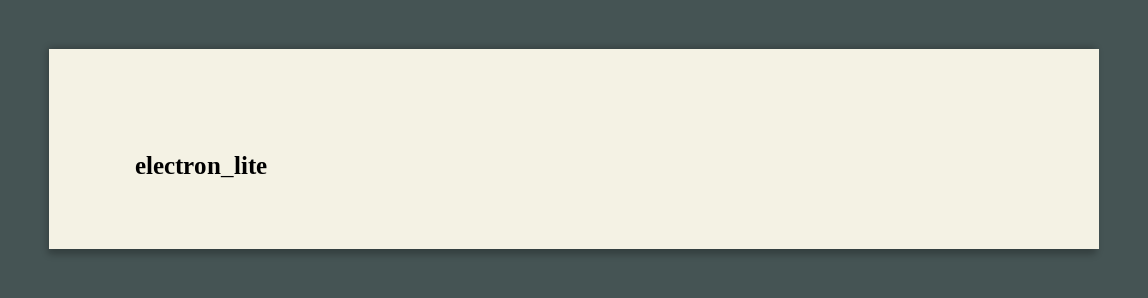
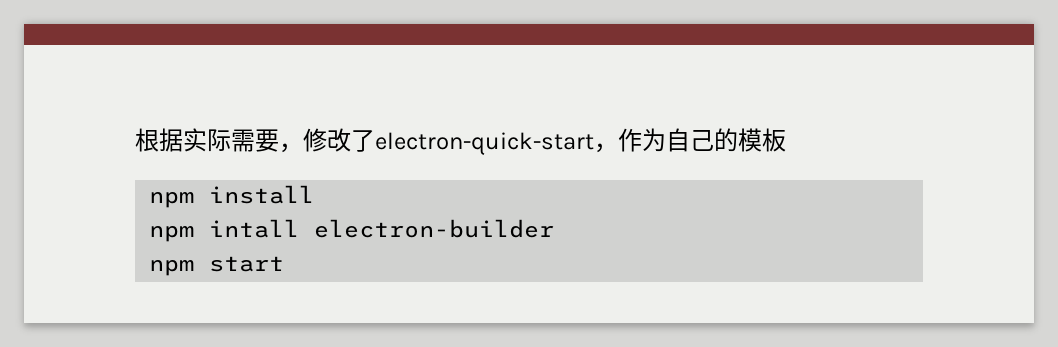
- electron_lite
+ 根据实际需要，修改了electron-quick-start，作为自己的模板
+ npm install
+ npm intall electron-builder
+ npm start

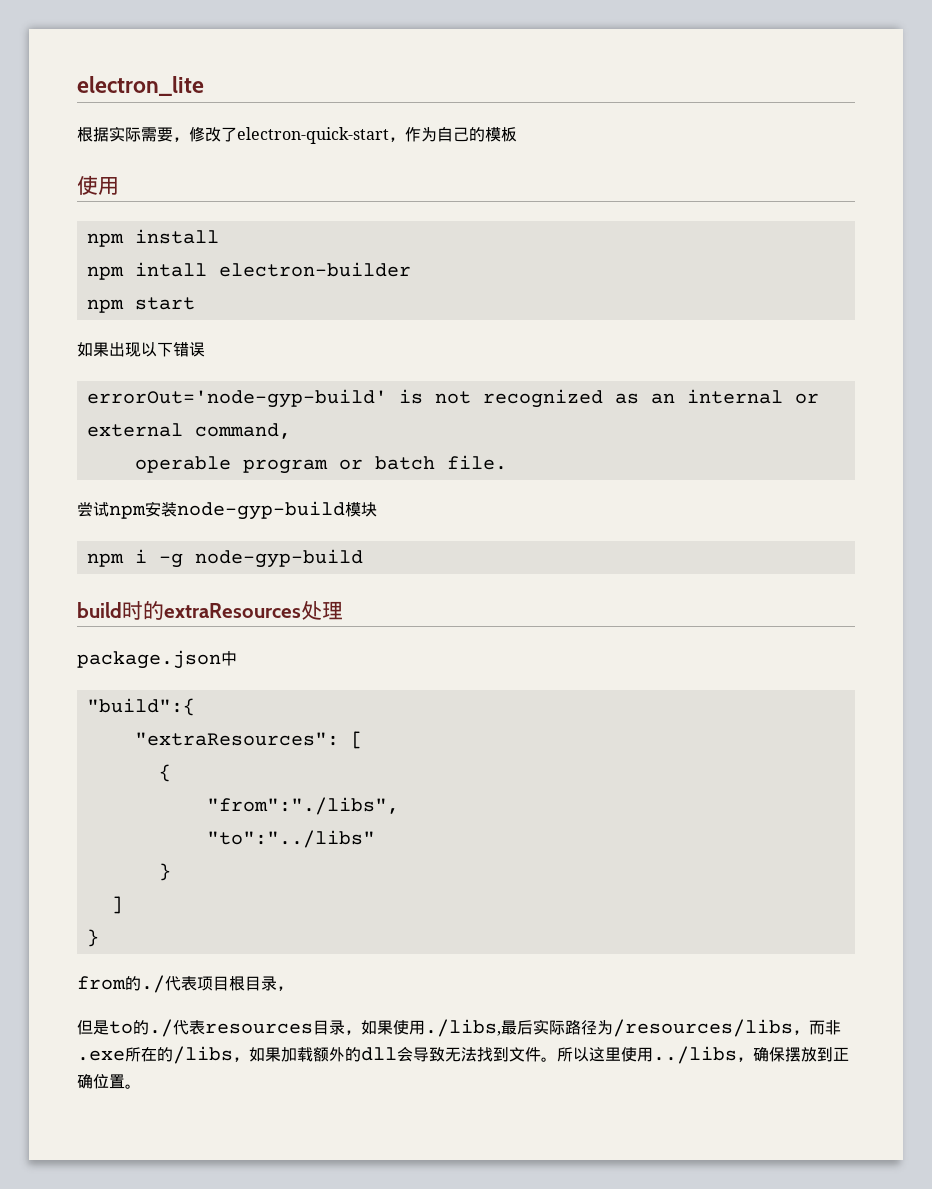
+ electron_lite
  根据实际需要，修改了electron-quick-start，作为自己的模板
+ 使用
+ 如果出现以下错误
+ errorOut='node-gyp-build' is not recognized as an internal or external command,
+ operable program or batch file.
+ 尝试npm安装node-gyp-build模块
+ npm i -g node-gyp-build
+ build时的extraResources处理
+ package.json中
+ "build":{
+ "extraResources": [
+ {
+ "from":"./libs",
+ "to":"../libs"
+ }
+ ]
+ }
+ from的./代表项目根目录，
+ 但是to的./代表resources目录，如果使用./libs,最后实际路径为/resources/libs，而非.exe所在的/libs，如果加载额外的dll会导致无法找到文件。所以这里使用../libs，确保摆放到正确位置。

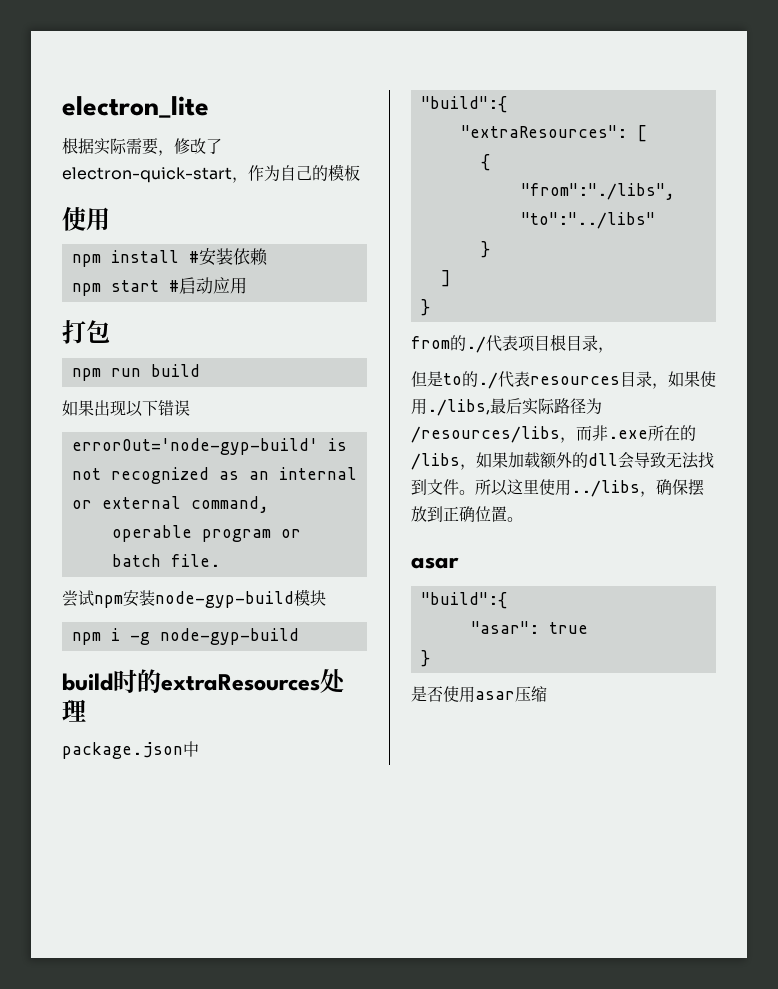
- npm install
- npm intall electron-builder
+ npm install #安装依赖
- npm start
+ npm start #启动应用
+ 打包
+ npm run build
  所以这里使用../libs，确保摆放到正确位置。
+ asar
+ "build":{
+ "asar": true
+ }
+ 是否使用asar压缩

